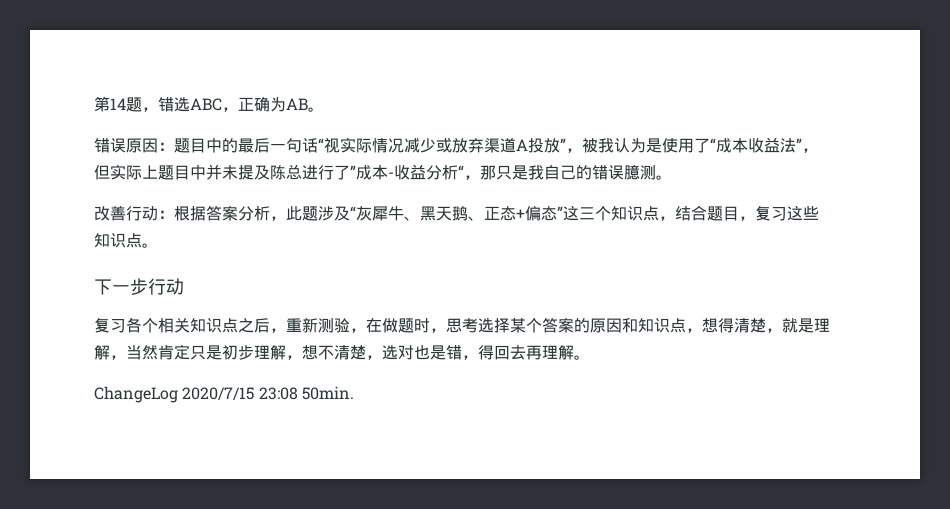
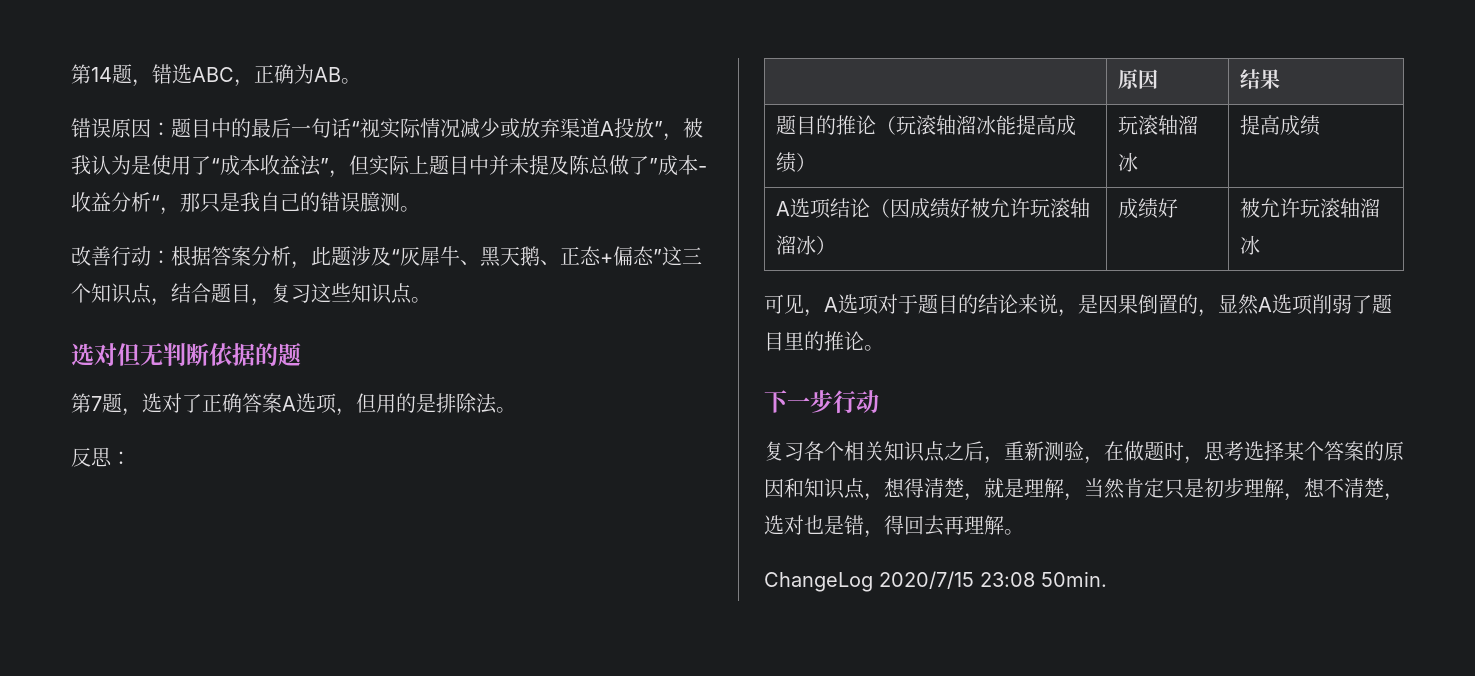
- 错误原因：题目中的最后一句话“视实际情况减少或放弃渠道A投放”，被我认为是使用了“成本收益法”，但实际上题目中并未提及陈总进行了”成本-收益分析“，那只是我自己的错误臆测。
+ 错误原因：题目中的最后一句话“视实际情况减少或放弃渠道A投放”，被我认为是使用了“成本收益法”，但实际上题目中并未提及陈总做了”成本-收益分析“，那只是我自己的错误臆测。
+ 选对但无判断依据的题
+ 第7题，选对了正确答案A选项，但用的是排除法。
+ 反思：
+ | 原因 | 结果
+ 题目的推论（玩滚轴溜冰能提高成绩） | 玩滚轴溜冰 | 提高成绩
+ A选项结论（因成绩好被允许玩滚轴溜冰） | 成绩好 | 被允许玩滚轴溜冰
+ 可见，A选项对于题目的结论来说，是因果倒置的，显然A选项削弱了题目里的推论。

